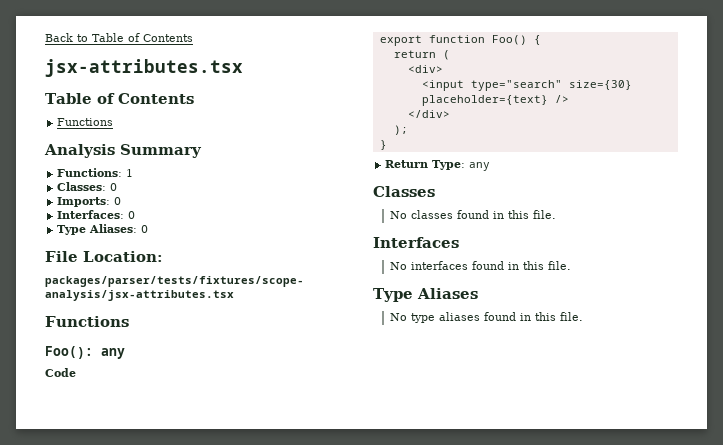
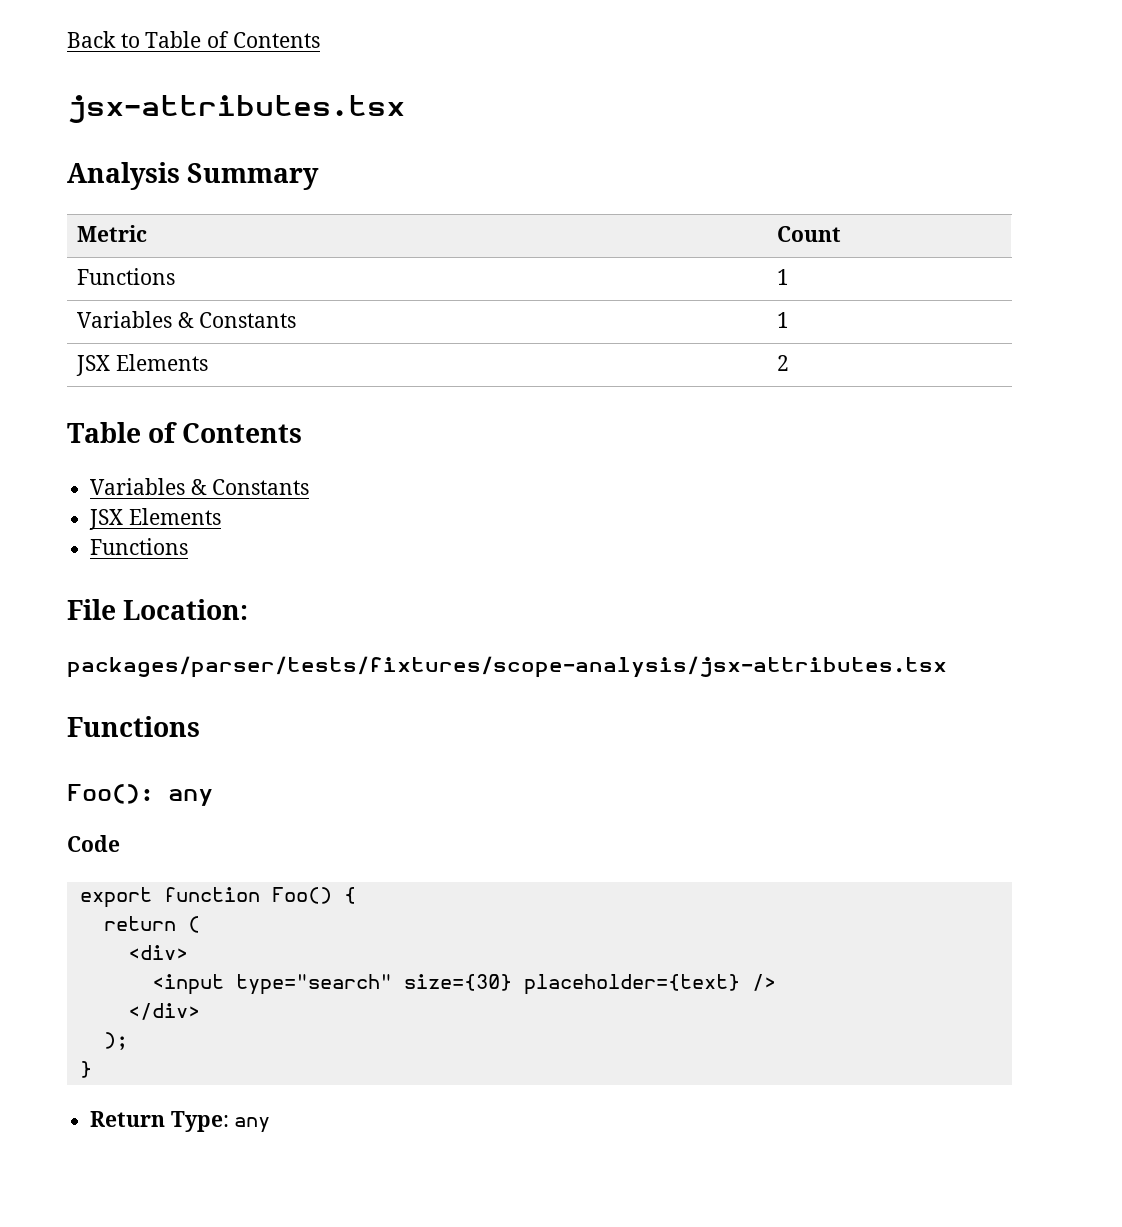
  jsx-attributes.tsx
+ Analysis Summary
+ Metric | Count
+ Functions | 1
+ Variables & Constants | 1
+ JSX Elements | 2
  Table of Contents
+ Variables & Constants
+ JSX Elements
  Functions
- Analysis Summary
- Functions: 1
- Classes: 0
- Imports: 0
- Interfaces: 0
- Type Aliases: 0
- Classes
- No classes found in this file.
- Interfaces
- No interfaces found in this file.
- Type Aliases
- No type aliases found in this file.

